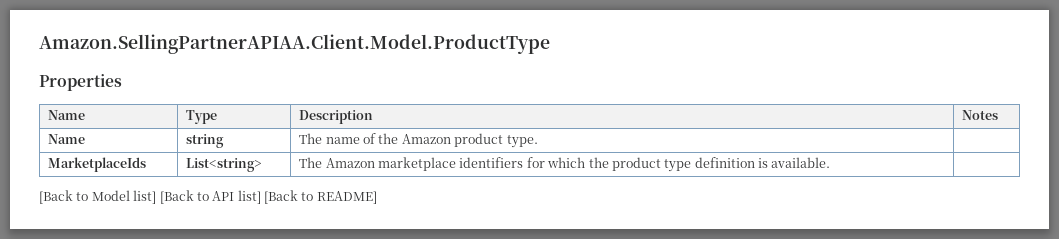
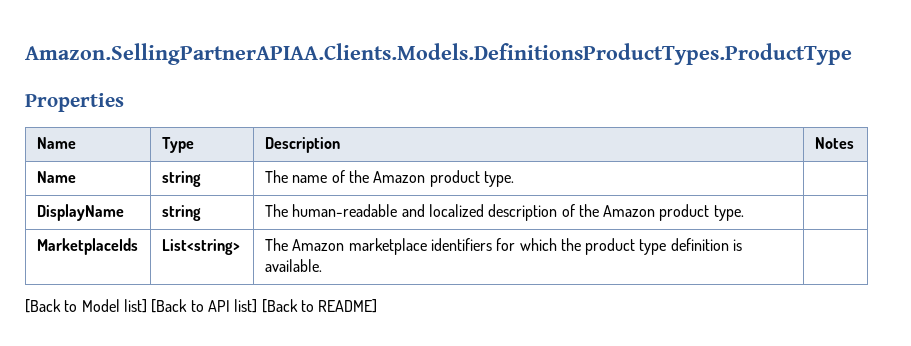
- Amazon.SellingPartnerAPIAA.Client.Model.ProductType
+ Amazon.SellingPartnerAPIAA.Clients.Models.DefinitionsProductTypes.ProductType
+ DisplayName | string | The human-readable and localized description of the Amazon product type. |

